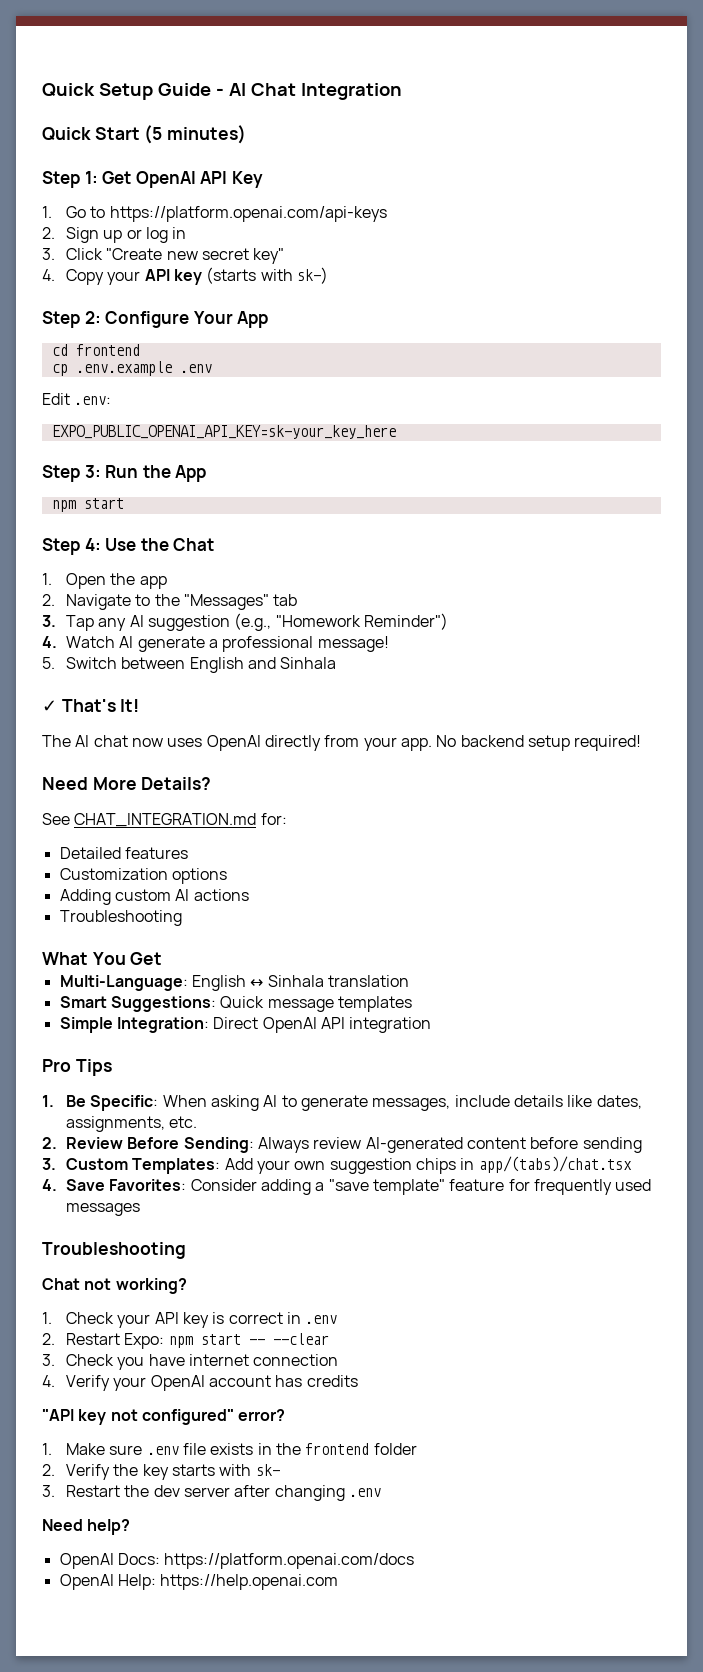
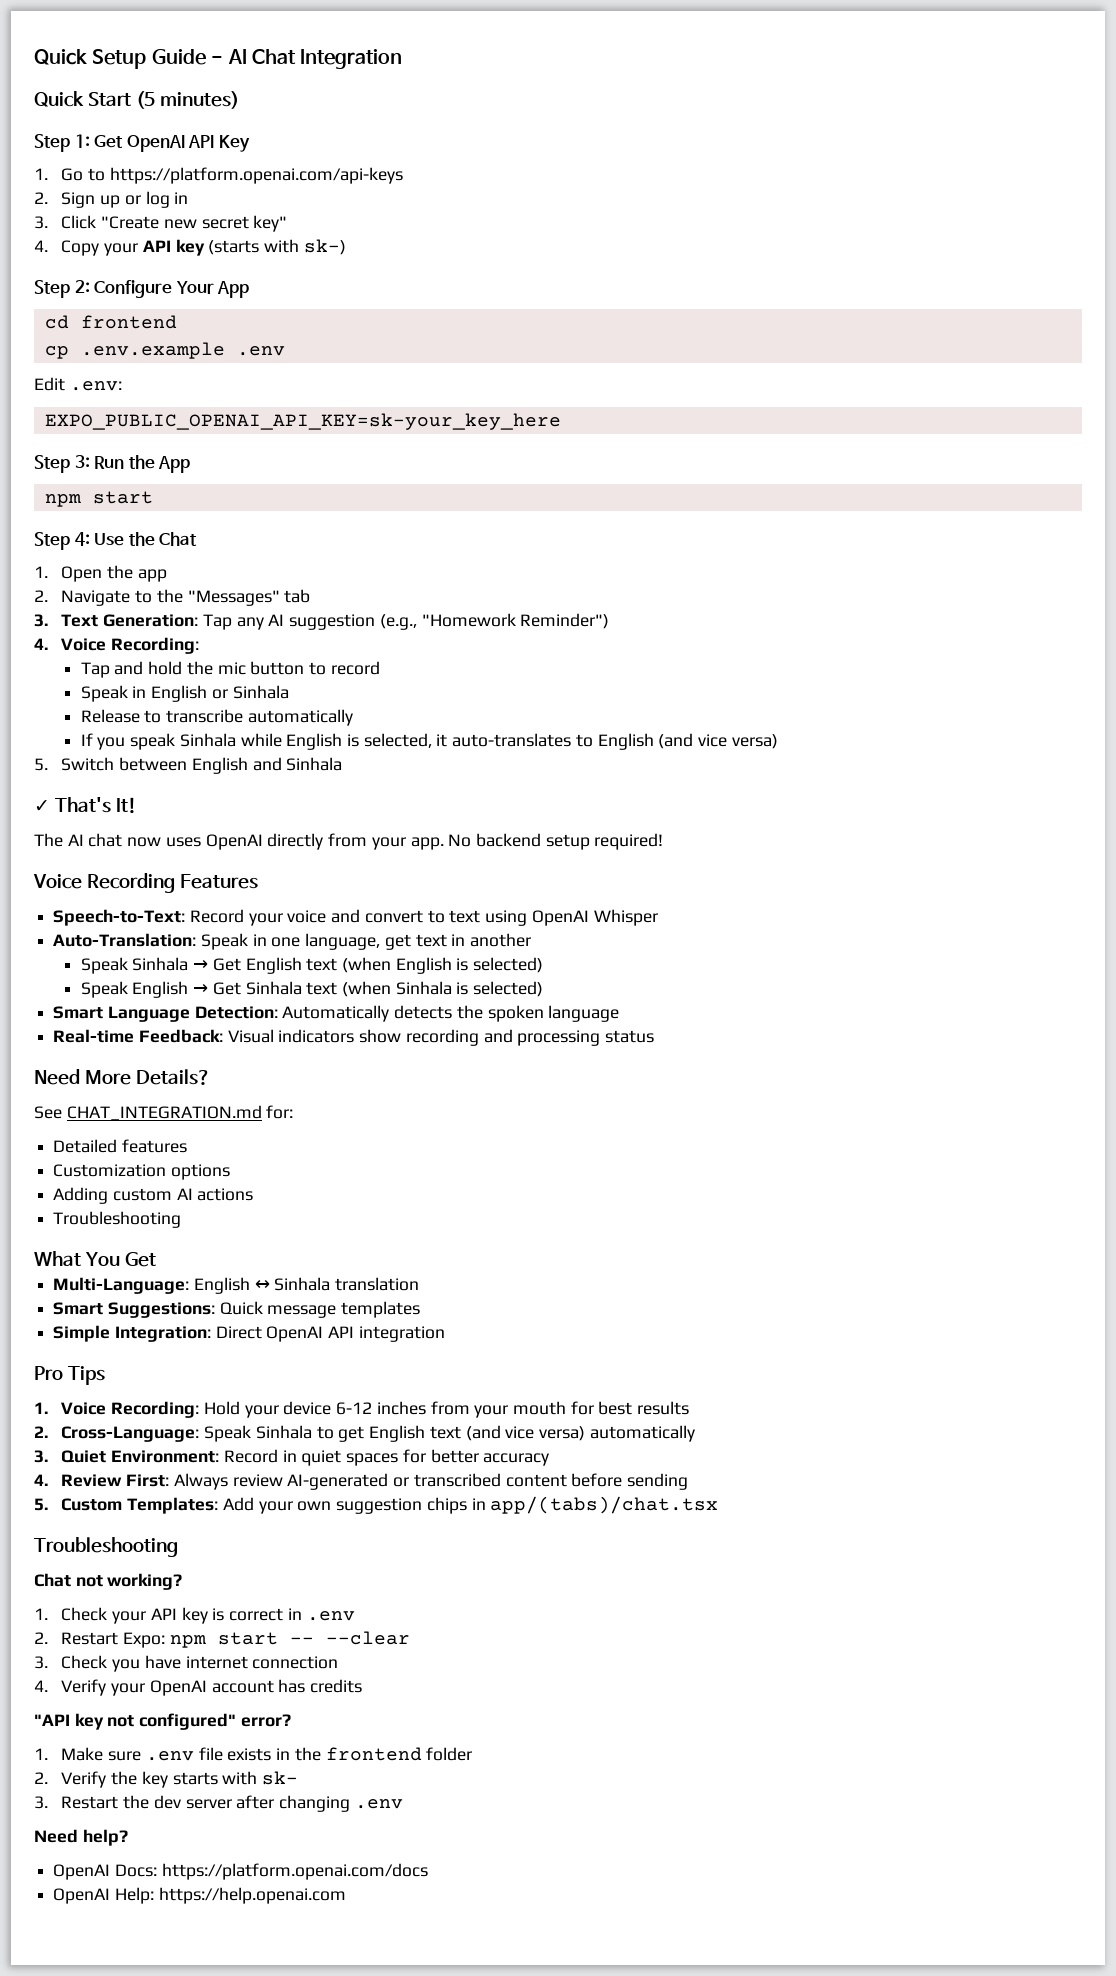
- 3. Tap any AI suggestion (e.g., "Homework Reminder")
+ 3. Text Generation: Tap any AI suggestion (e.g., "Homework Reminder")
- 4. Watch AI generate a professional message!
+ 4. Voice Recording:
+ Tap and hold the mic button to record
+ Speak in English or Sinhala
+ Release to transcribe automatically
+ If you speak Sinhala while English is selected, it auto-translates to English (and vice versa)
+ Voice Recording Features
+ Speech-to-Text: Record your voice and convert to text using OpenAI Whisper
+ Auto-Translation: Speak in one language, get text in another
+ Speak Sinhala → Get English text (when English is selected)
+ Speak English → Get Sinhala text (when Sinhala is selected)
+ Smart Language Detection: Automatically detects the spoken language
+ Real-time Feedback: Visual indicators show recording and processing status
- 1. Be Specific: When asking AI to generate messages, include details like dates, assignments, etc.
- 2. Review Before Sending: Always review AI-generated content before sending
+ 1. Voice Recording: Hold your device 6-12 inches from your mouth for best results
+ 2. Cross-Language: Speak Sinhala to get English text (and vice versa) automatically
+ 3. Quiet Environment: Record in quiet spaces for better accuracy
+ 4. Review First: Always review AI-generated or transcribed content before sending
- 3. Custom Templates: Add your own suggestion chips in app/(tabs)/chat.tsx
+ 5. Custom Templates: Add your own suggestion chips in app/(tabs)/chat.tsx
- 4. Save Favorites: Consider adding a "save template" feature for frequently used messages

